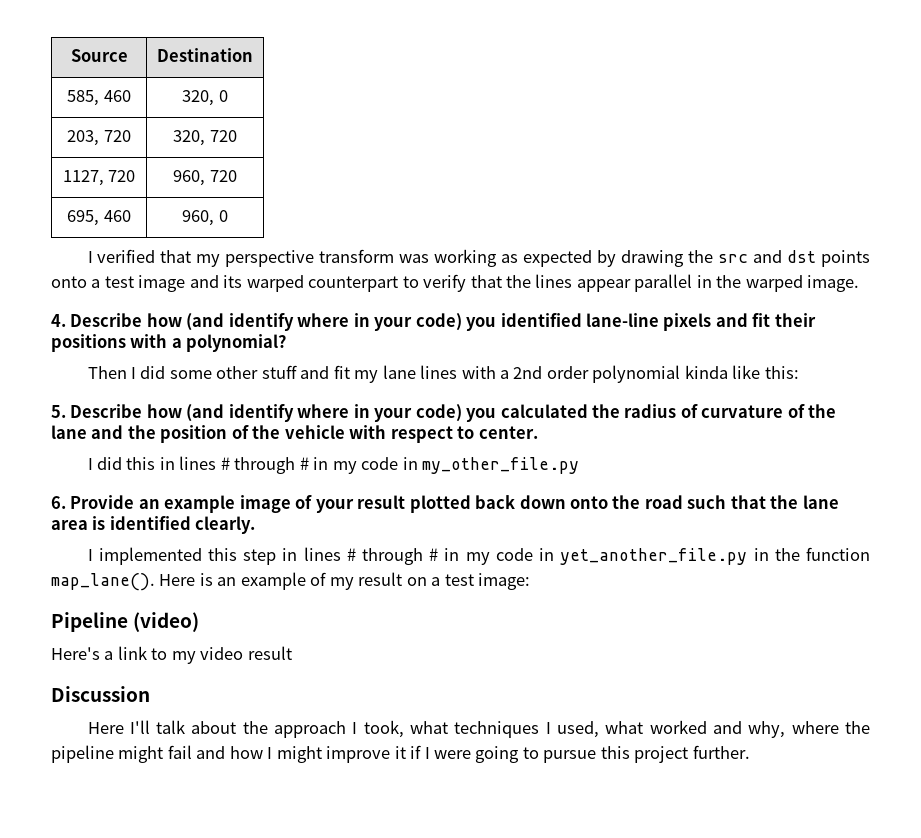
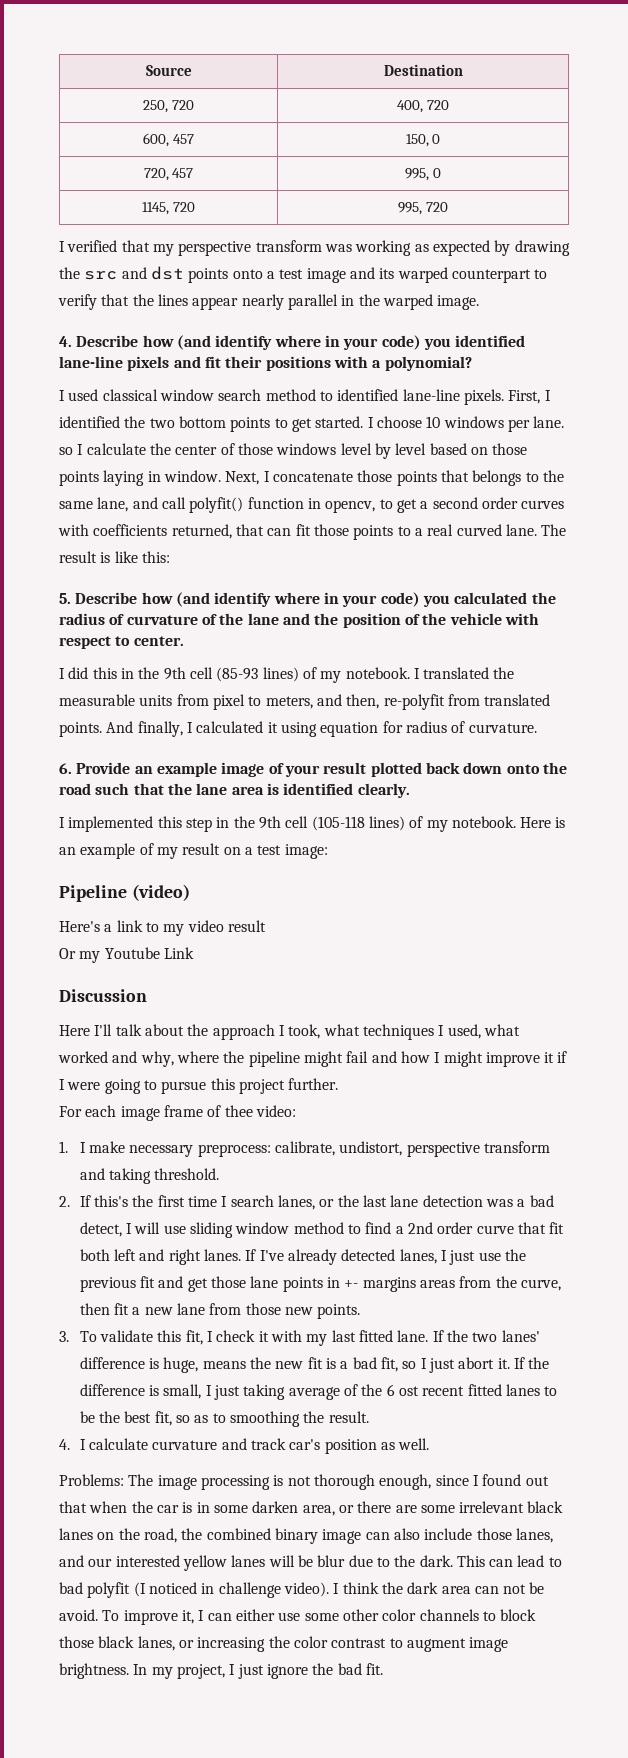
- 585, 460 | 320, 0
- 203, 720 | 320, 720
- 1127, 720 | 960, 720
- 695, 460 | 960, 0
+ 250, 720 | 400, 720
+ 600, 457 | 150, 0
+ 720, 457 | 995, 0
+ 1145, 720 | 995, 720
- I verified that my perspective transform was working as expected by drawing the src and dst points onto a test image and its warped counterpart to verify that the lines appear parallel in the warped image.
+ I verified that my perspective transform was working as expected by drawing the src and dst points onto a test image and its warped counterpart to verify that the lines appear nearly parallel in the warped image.
- Then I did some other stuff and fit my lane lines with a 2nd order polynomial kinda like this:
+ I used classical window search method to identified lane-line pixels. First, I identified the two bottom points to get started. I choose 10 windows per lane. so I calculate the center of those windows level by level based on those points laying in window. Next, I concatenate those points that belongs to the same lane, and call polyfit() function in opencv, to get a second order curves with coefficients returned, that can fit those points to a real curved lane. The result is like this:
- I did this in lines # through # in my code in my_other_file.py
+ I did this in the 9th cell (85-93 lines) of my notebook. I translated the measurable units from pixel to meters, and then, re-polyfit from translated points. And finally, I calculated it using equation for radius of curvature.
- I implemented this step in lines # through # in my code in yet_another_file.py in the function map_lane().
+ I implemented this step in the 9th cell (105-118 lines) of my notebook.
+ Or my Youtube Link
+ For each image frame of thee video:
+ 1. I make necessary preprocess: calibrate, undistort, perspective transform and taking threshold.
+ 2. If this's the first time I search lanes, or the last lane detection was a bad detect, I will use sliding window method to find a 2nd order curve that fit both left and right lanes. If I've already detected lanes, I just use the previous fit and get those lane points in +- margins areas from the curve, then fit a new lane from those new points.
+ 3. To validate this fit, I check it with my last fitted lane. If the two lanes' difference is huge, means the new fit is a bad fit, so I just abort it. If the difference is small, I just taking average of the 6 ost recent fitted lanes to be the best fit, so as to smoothing the result.
+ 4. I calculate curvature and track car's position as well.
+ Problems: The image processing is not thorough enough, since I found out that when the car is in some darken area, or there are some irrelevant black lanes on the road, the combined binary image can also include those lanes, and our interested yellow lanes will be blur due to the dark. This can lead to bad polyfit (I noticed in challenge video). I think the dark area can not be avoid. To improve it, I can either use some other color channels to block those black lanes, or increasing the color contrast to augment image brightness. In my project, I just ignore the bad fit.

